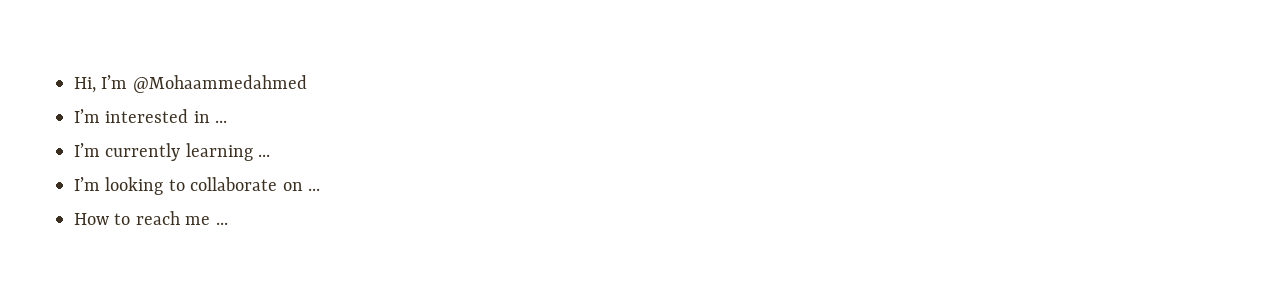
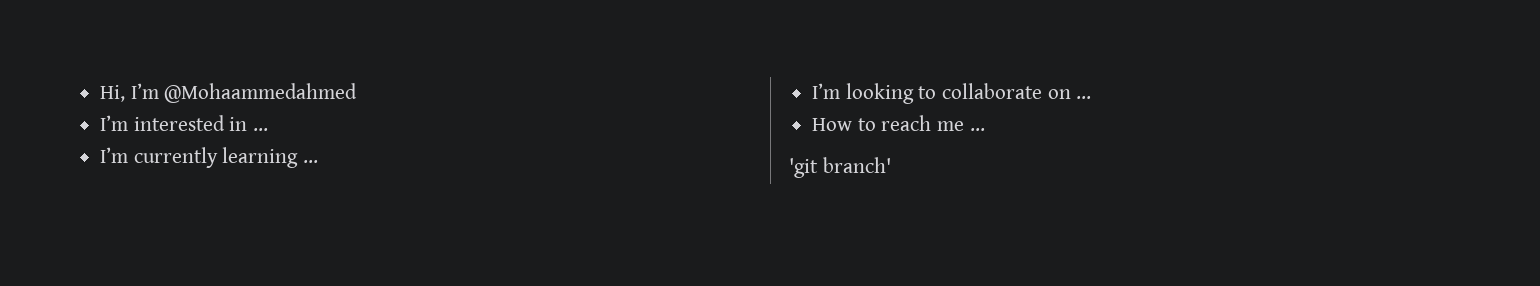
+ 'git branch'

